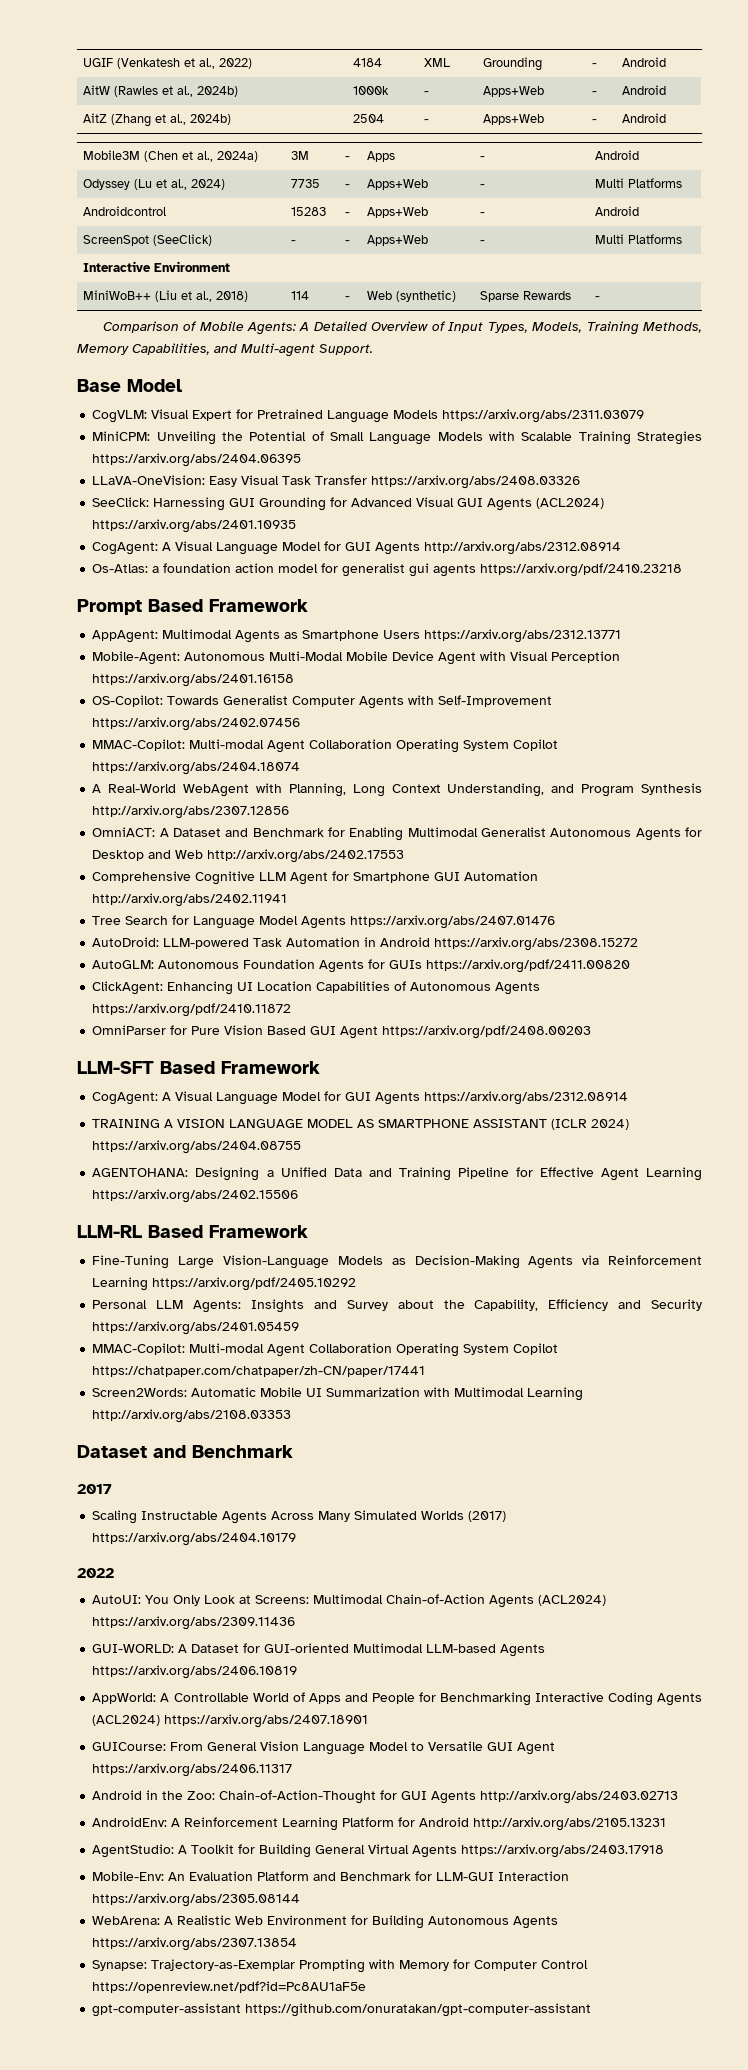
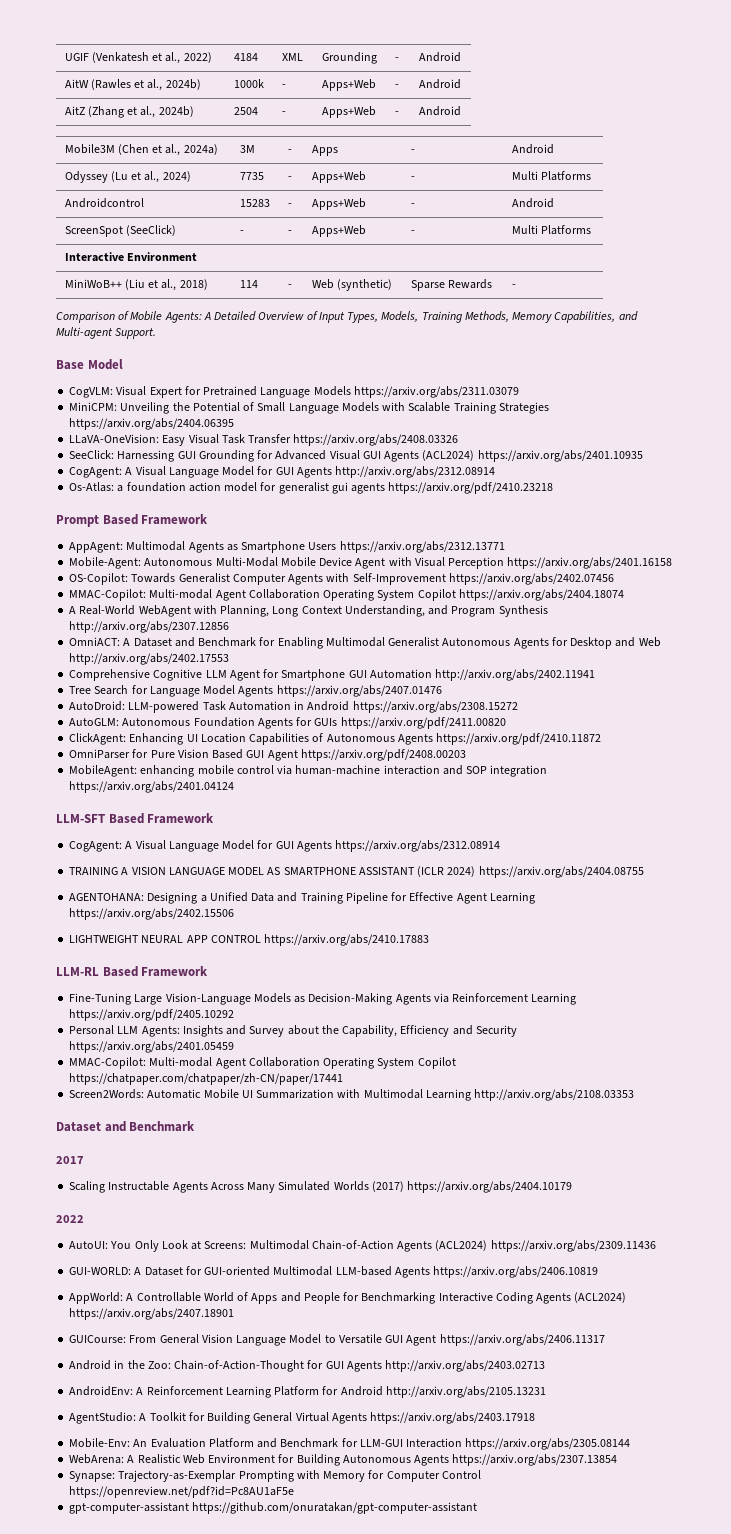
+ MobileAgent: enhancing mobile control via human-machine interaction and SOP integration https://arxiv.org/abs/2401.04124
+ LIGHTWEIGHT NEURAL APP CONTROL https://arxiv.org/abs/2410.17883

